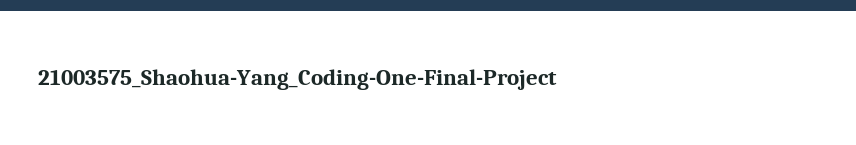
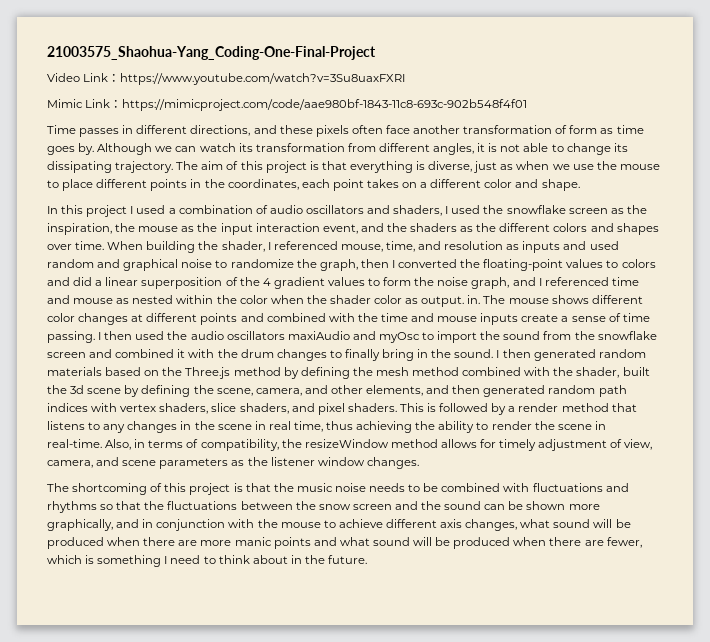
+ Video Link：https://www.youtube.com/watch?v=3Su8uaxFXRI
+ Mimic Link：https://mimicproject.com/code/aae980bf-1843-11c8-693c-902b548f4f01
+ Time passes in different directions, and these pixels often face another transformation of form as time goes by. Although we can watch its transformation from different angles, it is not able to change its dissipating trajectory. The aim of this project is that everything is diverse, just as when we use the mouse to place different points in the coordinates, each point takes on a different color and shape.
+ In this project I used a combination of audio oscillators and shaders, I used the snowflake screen as the inspiration, the mouse as the input interaction event, and the shaders as the different colors and shapes over time. When building the shader, I referenced mouse, time, and resolution as inputs and used random and graphical noise to randomize the graph, then I converted the floating-point values to colors and did a linear superposition of the 4 gradient values to form the noise graph, and I referenced time and mouse as nested within the color when the shader color as output. in. The mouse shows different color changes at different points and combined with the time and mouse inputs create a sense of time passing. I then used the audio oscillators maxiAudio and myOsc to import the sound from the snowflake screen and combined it with the drum changes to finally bring in the sound. I then generated random materials based on the Three.js method by defining the mesh method combined with the shader, built the 3d scene by defining the scene, camera, and other elements, and then generated random path indices with vertex shaders, slice shaders, and pixel shaders. This is followed by a render method that listens to any changes in the scene in real time, thus achieving the ability to render the scene in real-time. Also, in terms of compatibility, the resizeWindow method allows for timely adjustment of view, camera, and scene parameters as the listener window changes.
+ The shortcoming of this project is that the music noise needs to be combined with fluctuations and rhythms so that the fluctuations between the snow screen and the sound can be shown more graphically, and in conjunction with the mouse to achieve different axis changes, what sound will be produced when there are more manic points and what sound will be produced when there are fewer, which is something I need to think about in the future.

